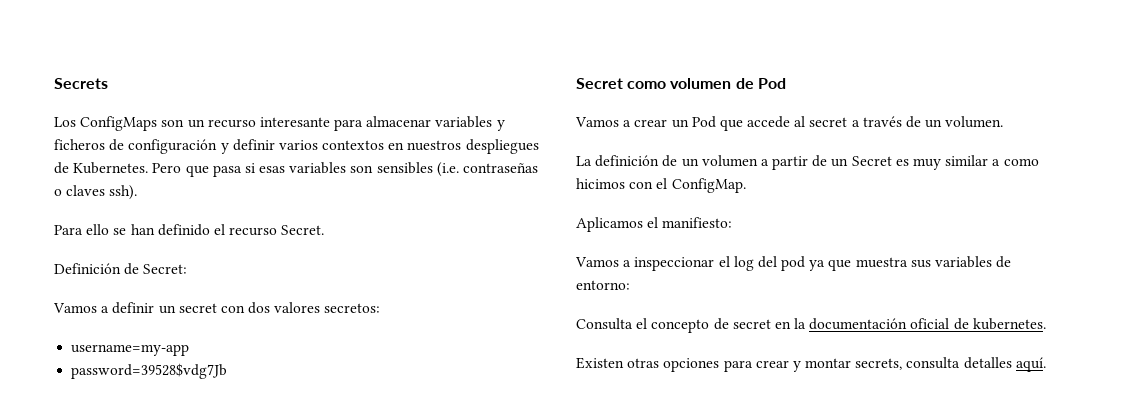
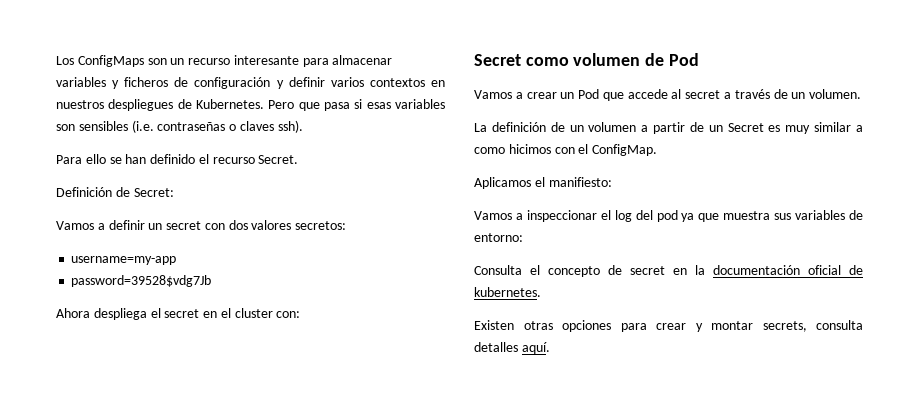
- Secrets
+ Ahora despliega el secret en el cluster con:

